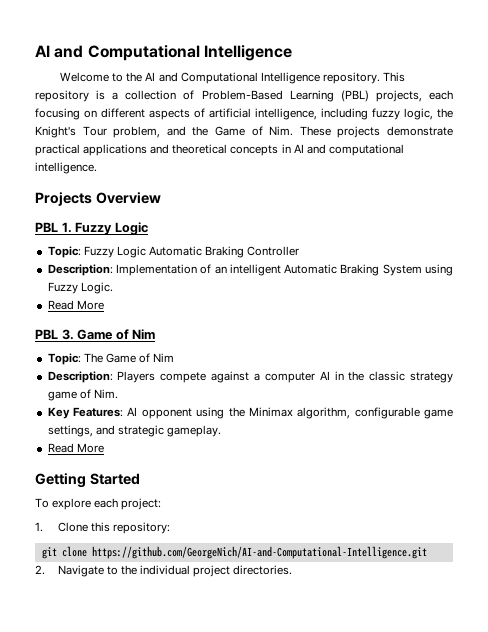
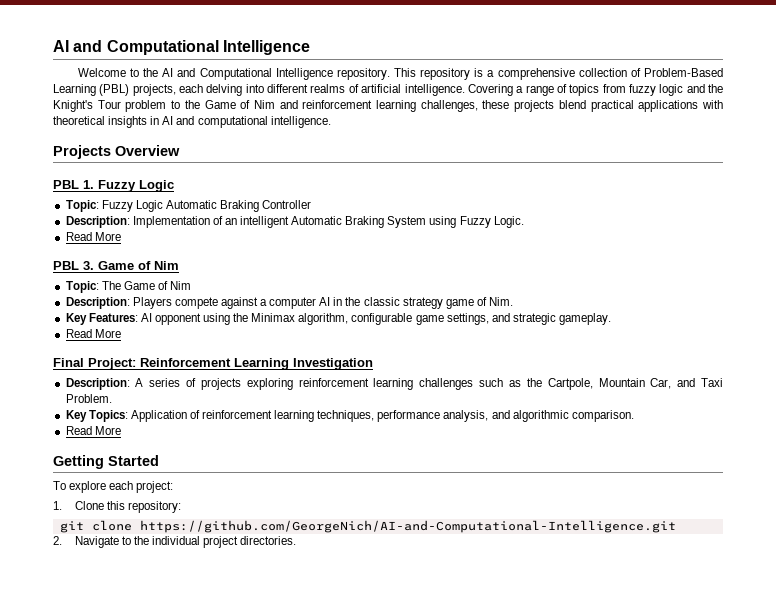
- This repository is a collection of Problem-Based Learning (PBL) projects, each focusing on different aspects of artificial intelligence, including fuzzy logic, the Knight's Tour problem, and the Game of Nim. These projects demonstrate practical applications and theoretical concepts in AI and computational intelligence.
+ This repository is a comprehensive collection of Problem-Based Learning (PBL) projects, each delving into different realms of artificial intelligence. Covering a range of topics from fuzzy logic and the Knight's Tour problem to the Game of Nim and reinforcement learning challenges, these projects blend practical applications with theoretical insights in AI and computational intelligence.
+ Final Project: Reinforcement Learning Investigation
+ Description: A series of projects exploring reinforcement learning challenges such as the Cartpole, Mountain Car, and Taxi Problem.
+ Key Topics: Application of reinforcement learning techniques, performance analysis, and algorithmic comparison.
+ Read More

